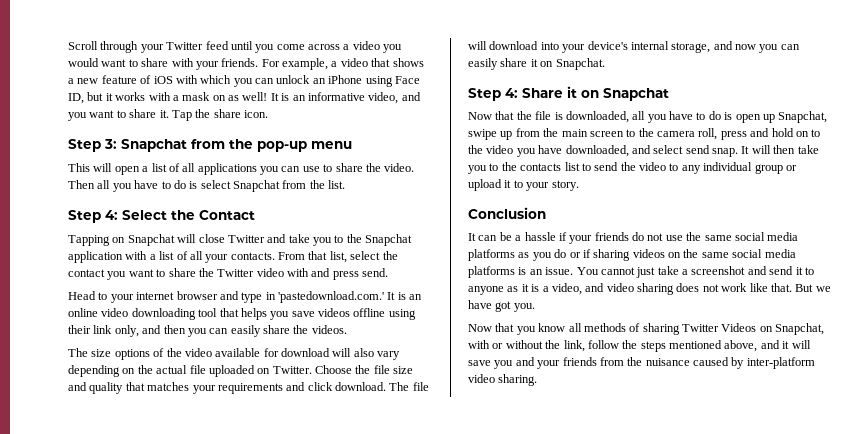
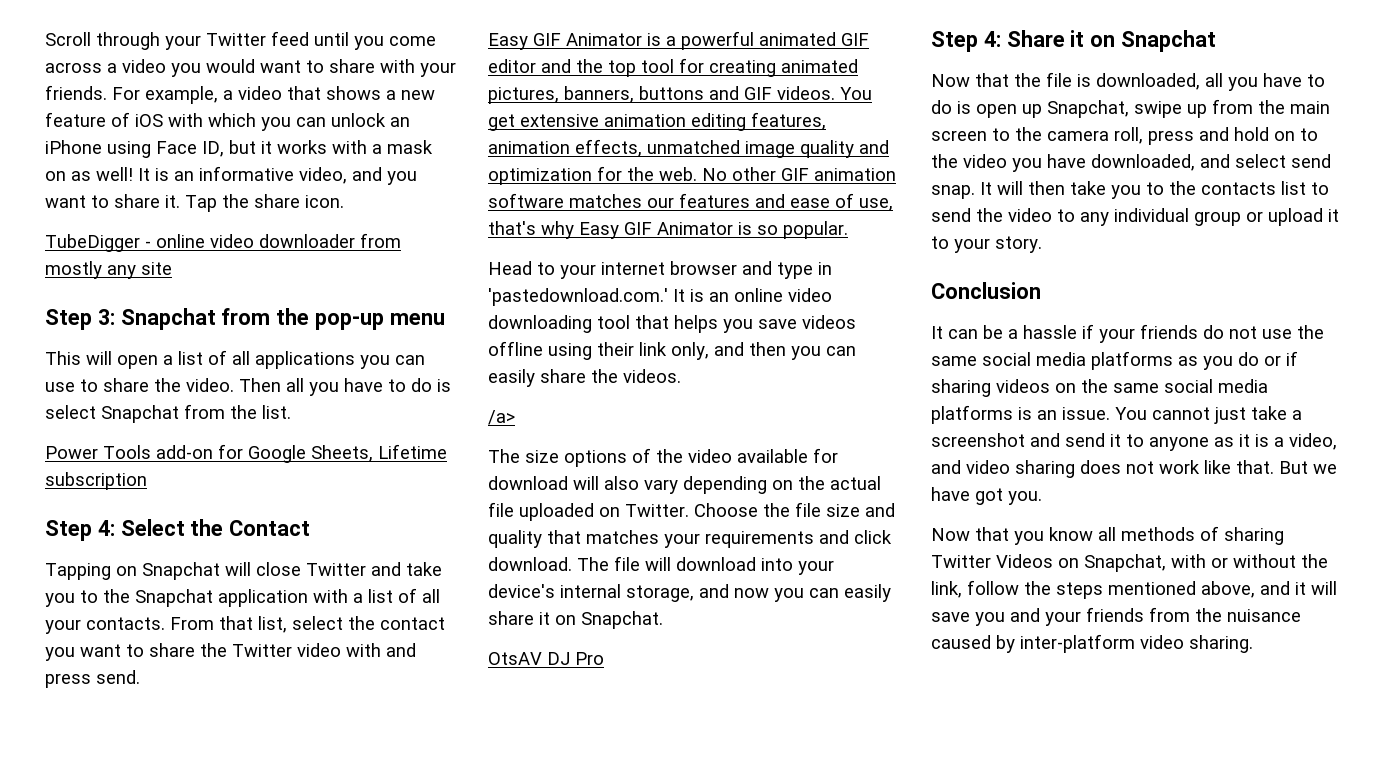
+ TubeDigger - online video downloader from mostly any site
+ Power Tools add-on for Google Sheets, Lifetime subscription
+ Easy GIF Animator is a powerful animated GIF editor and the top tool for creating animated pictures, banners, buttons and GIF videos. You get extensive animation editing features, animation effects, unmatched image quality and optimization for the web. No other GIF animation software matches our features and ease of use, that's why Easy GIF Animator is so popular.
+ /a>
+ OtsAV DJ Pro

